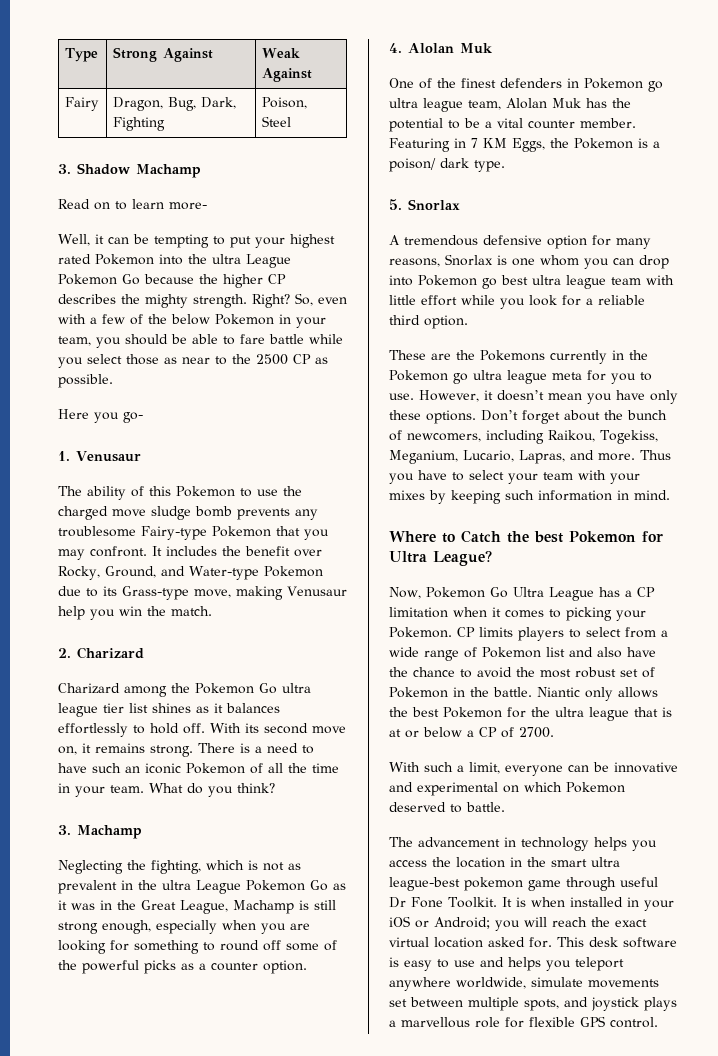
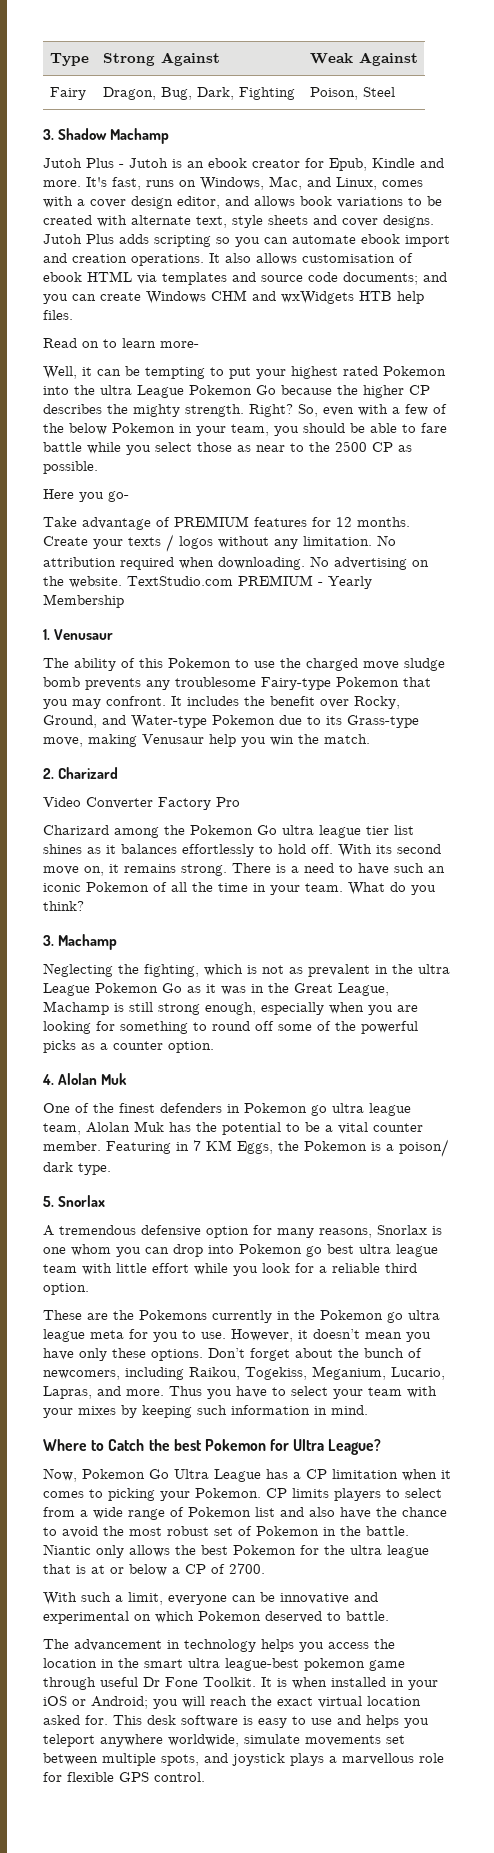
+ Jutoh Plus - Jutoh is an ebook creator for Epub, Kindle and more. It's fast, runs on Windows, Mac, and Linux, comes with a cover design editor, and allows book variations to be created with alternate text, style sheets and cover designs. Jutoh Plus adds scripting so you can automate ebook import and creation operations. It also allows customisation of ebook HTML via templates and source code documents; and you can create Windows CHM and wxWidgets HTB help files.
+ Take advantage of PREMIUM features for 12 months. Create your texts / logos without any limitation. No attribution required when downloading. No advertising on the website. TextStudio.com PREMIUM - Yearly Membership
+ Video Converter Factory Pro

